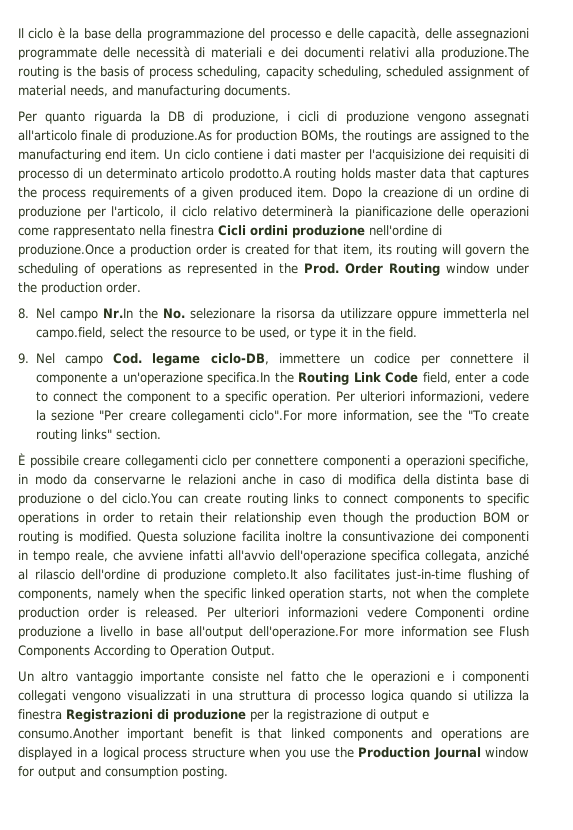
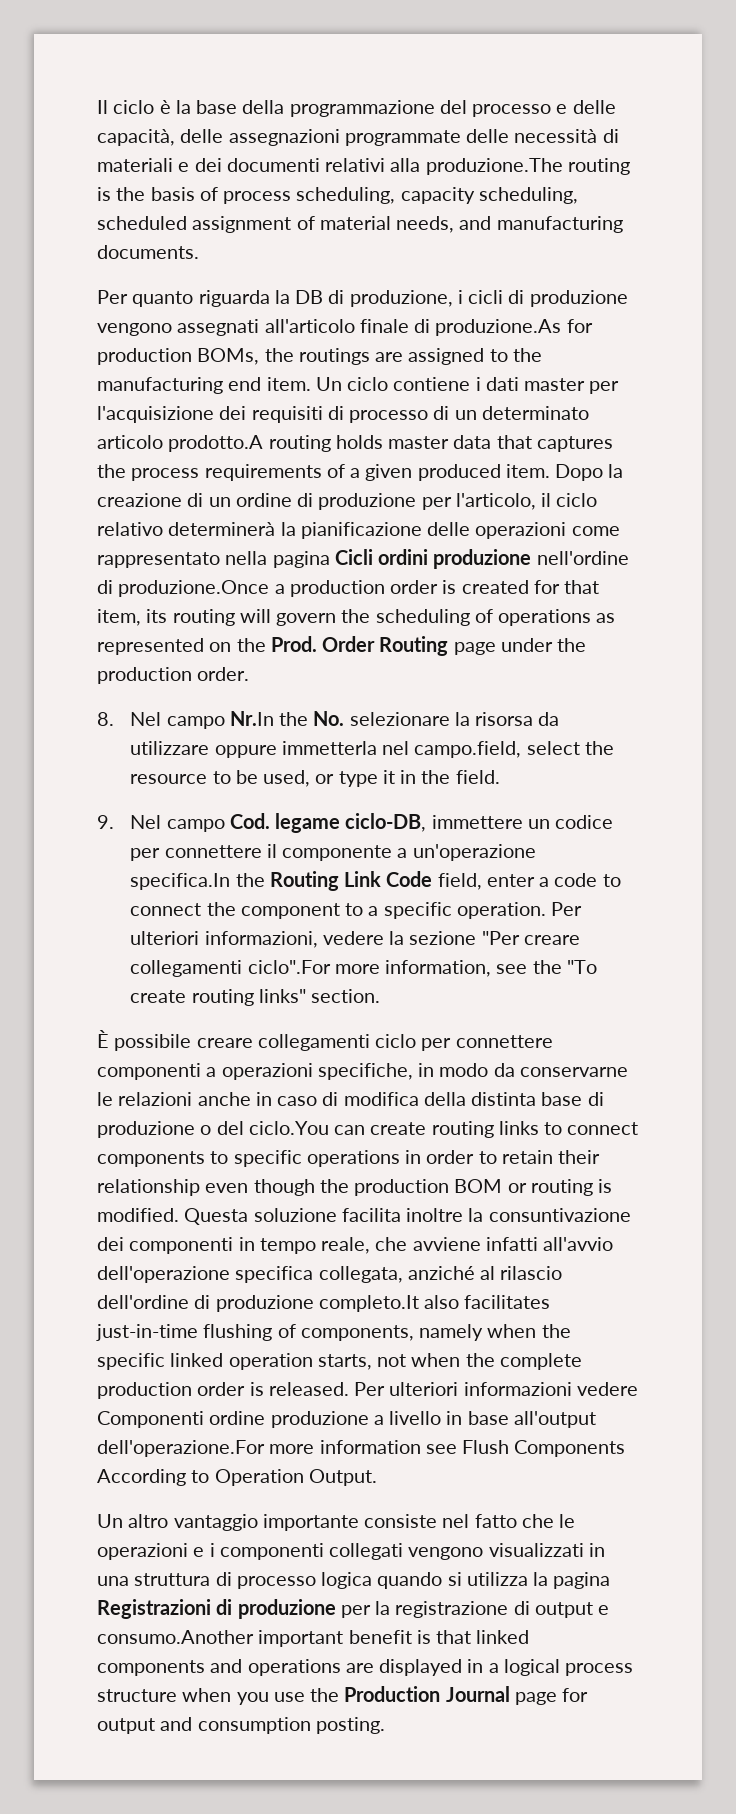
- Dopo la creazione di un ordine di produzione per l'articolo, il ciclo relativo determinerà la pianificazione delle operazioni come rappresentato nella finestra Cicli ordini produzione nell'ordine di produzione.Once a production order is created for that item, its routing will govern the scheduling of operations as represented in the Prod.
+ Dopo la creazione di un ordine di produzione per l'articolo, il ciclo relativo determinerà la pianificazione delle operazioni come rappresentato nella pagina Cicli ordini produzione nell'ordine di produzione.Once a production order is created for that item, its routing will govern the scheduling of operations as represented on the Prod.
- Order Routing window under the production order.
+ Order Routing page under the production order.
- Un altro vantaggio importante consiste nel fatto che le operazioni e i componenti collegati vengono visualizzati in una struttura di processo logica quando si utilizza la finestra Registrazioni di produzione per la registrazione di output e consumo.Another important benefit is that linked components and operations are displayed in a logical process structure when you use the Production Journal window for output and consumption posting.
+ Un altro vantaggio importante consiste nel fatto che le operazioni e i componenti collegati vengono visualizzati in una struttura di processo logica quando si utilizza la pagina Registrazioni di produzione per la registrazione di output e consumo.Another important benefit is that linked components and operations are displayed in a logical process structure when you use the Production Journal page for output and consumption posting.

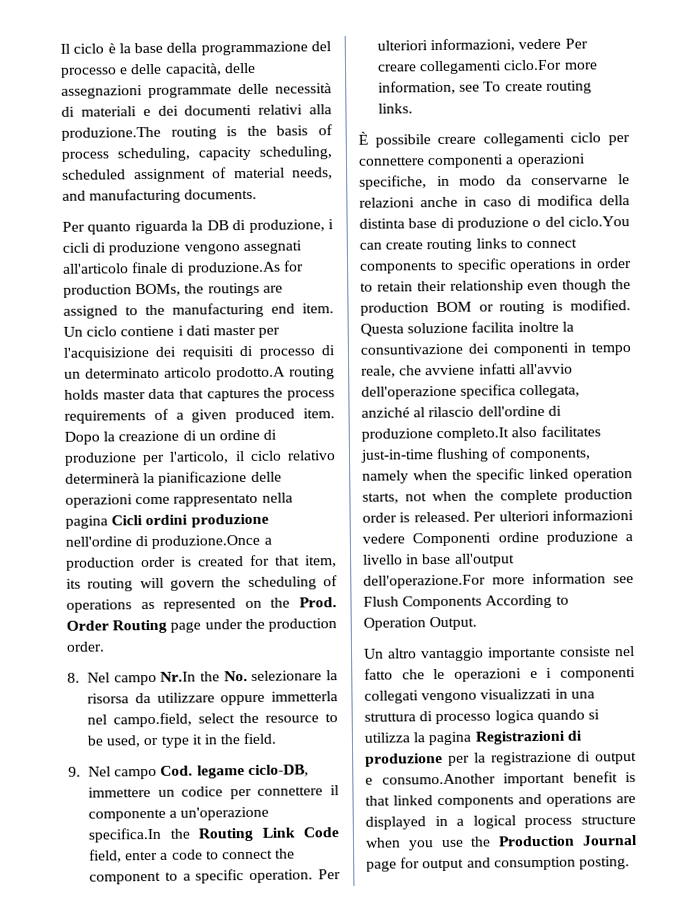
- Per ulteriori informazioni, vedere la sezione "Per creare collegamenti ciclo".For more information, see the "To create routing links" section.
+ Per ulteriori informazioni, vedere Per creare collegamenti ciclo.For more information, see To create routing links.

